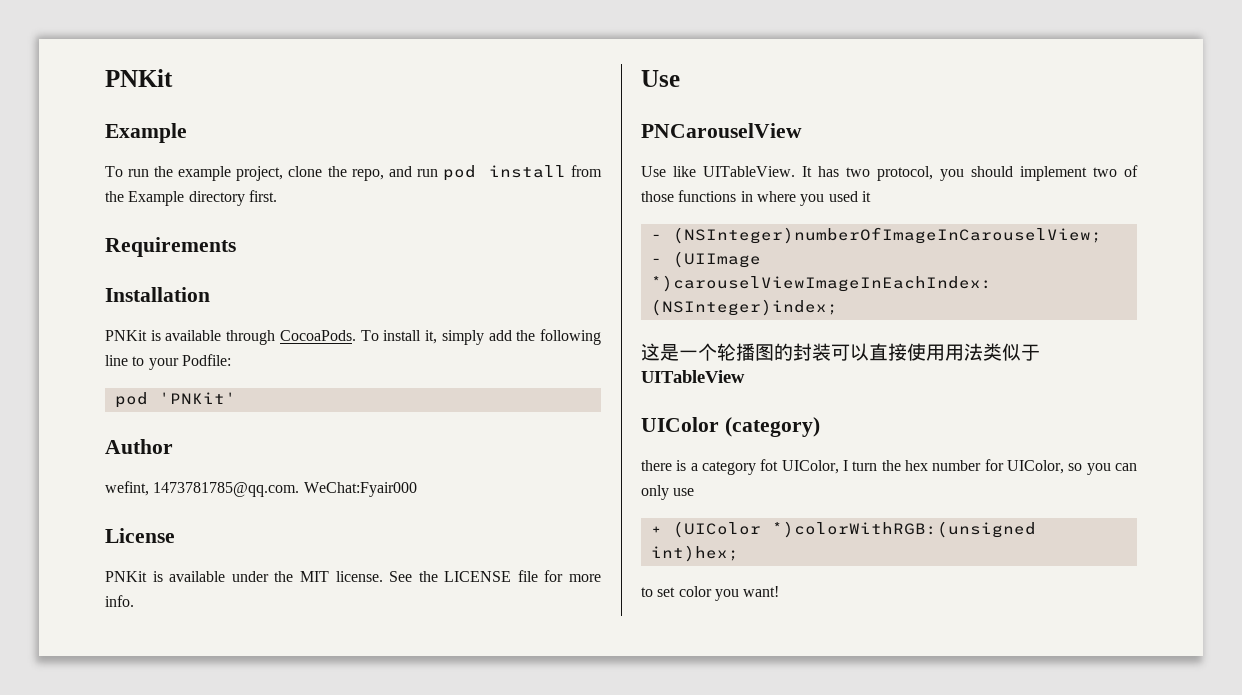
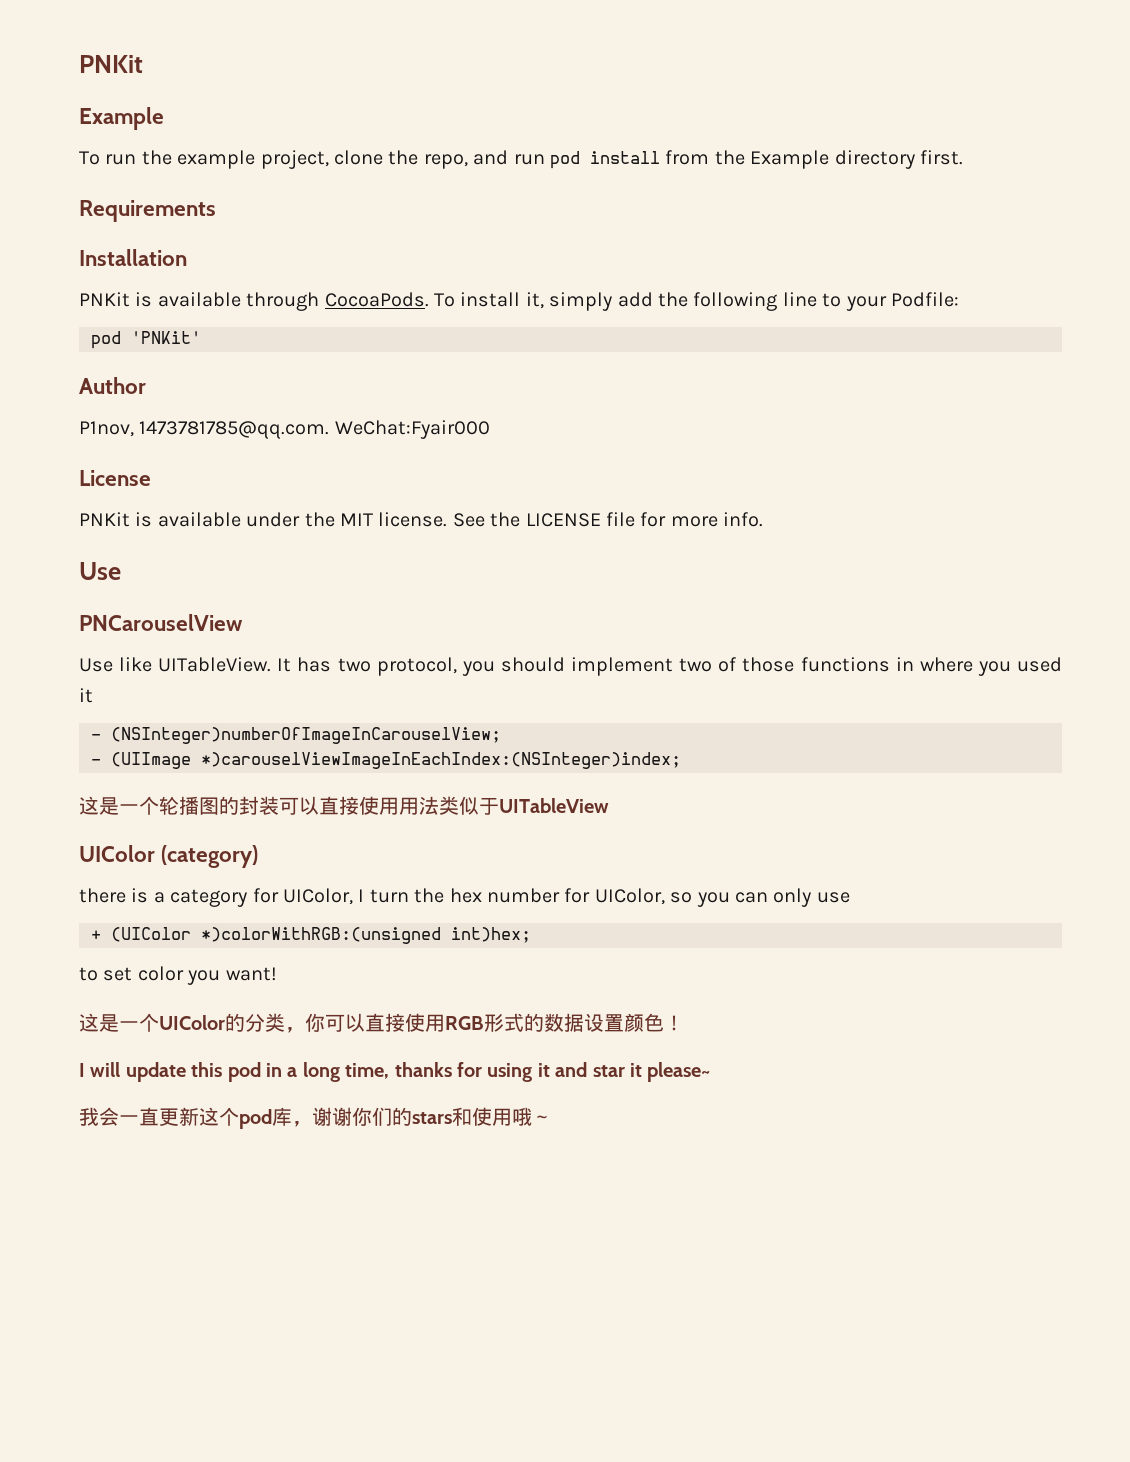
- wefint, 1473781785@qq.com. WeChat:Fyair000
+ P1nov, 1473781785@qq.com. WeChat:Fyair000
- there is a category fot UIColor, I turn the hex number for UIColor, so you can only use
+ there is a category for UIColor, I turn the hex number for UIColor, so you can only use
+ 这是一个UIColor的分类，你可以直接使用RGB形式的数据设置颜色！
+ I will update this pod in a long time, thanks for using it and star it please~
+ 我会一直更新这个pod库，谢谢你们的stars和使用哦～

